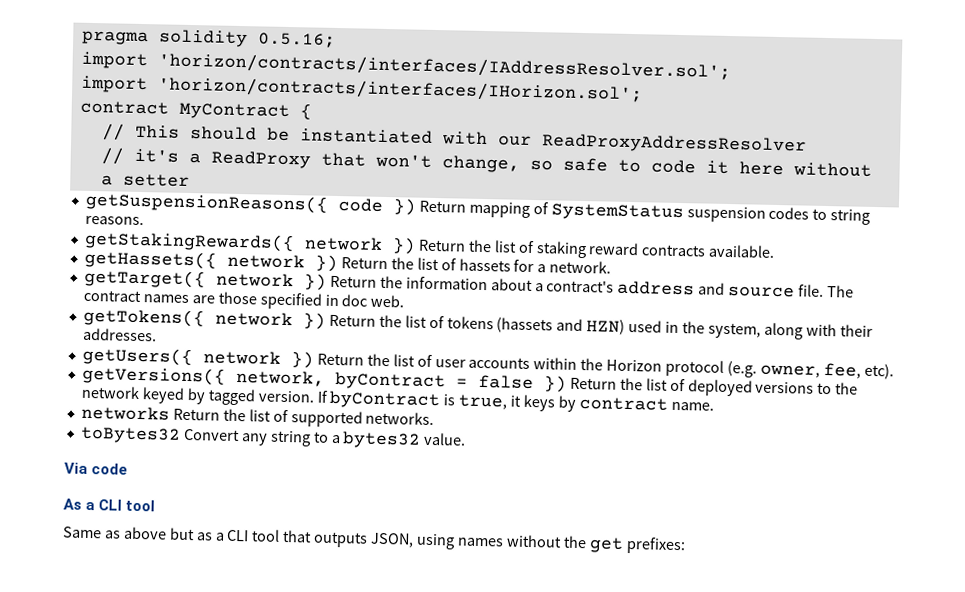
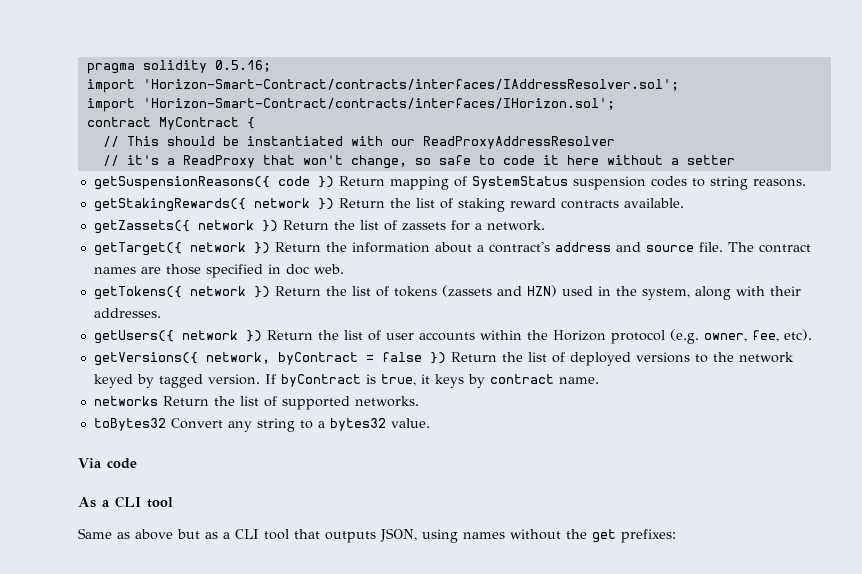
- import 'horizon/contracts/interfaces/IAddressResolver.sol';
- import 'horizon/contracts/interfaces/IHorizon.sol';
+ import 'Horizon-Smart-Contract/contracts/interfaces/IAddressResolver.sol';
+ import 'Horizon-Smart-Contract/contracts/interfaces/IHorizon.sol';
- getHassets({ network }) Return the list of hassets for a network.
+ getZassets({ network }) Return the list of zassets for a network.
- getTokens({ network }) Return the list of tokens (hassets and HZN) used in the system, along with their addresses.
+ getTokens({ network }) Return the list of tokens (zassets and HZN) used in the system, along with their addresses.

